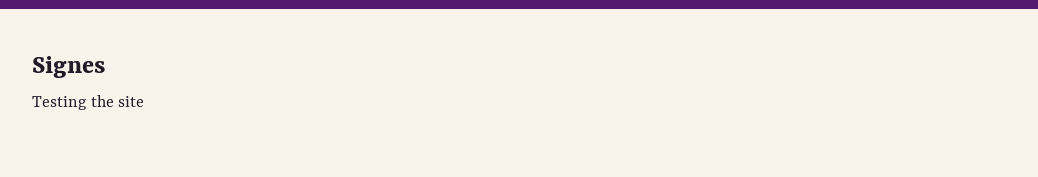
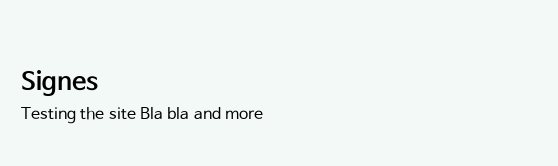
- Testing the site
+ Testing the site Bla bla and more

